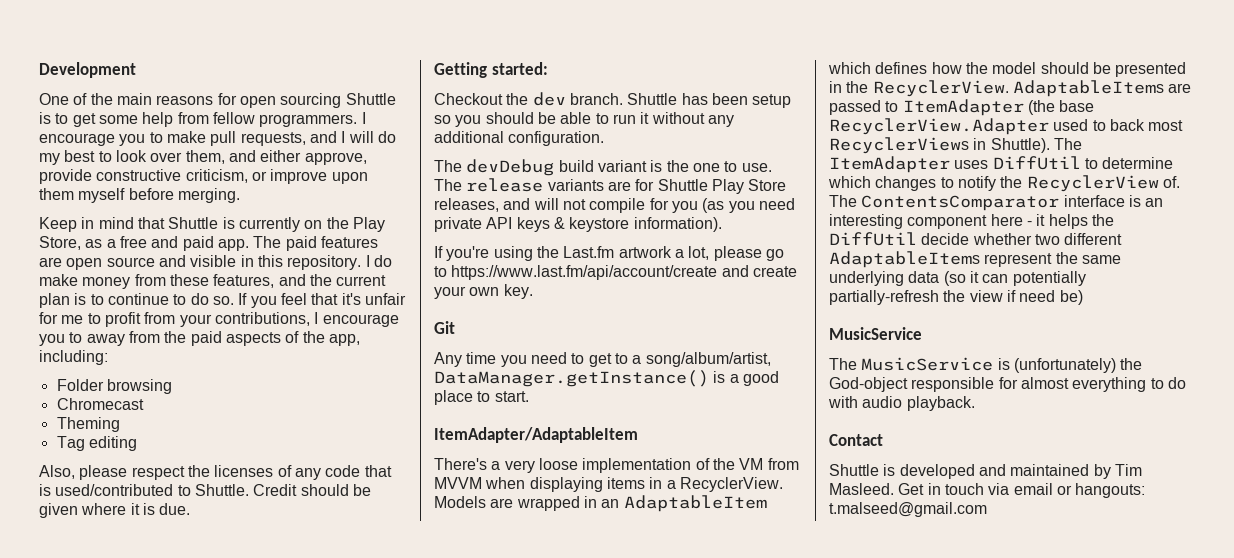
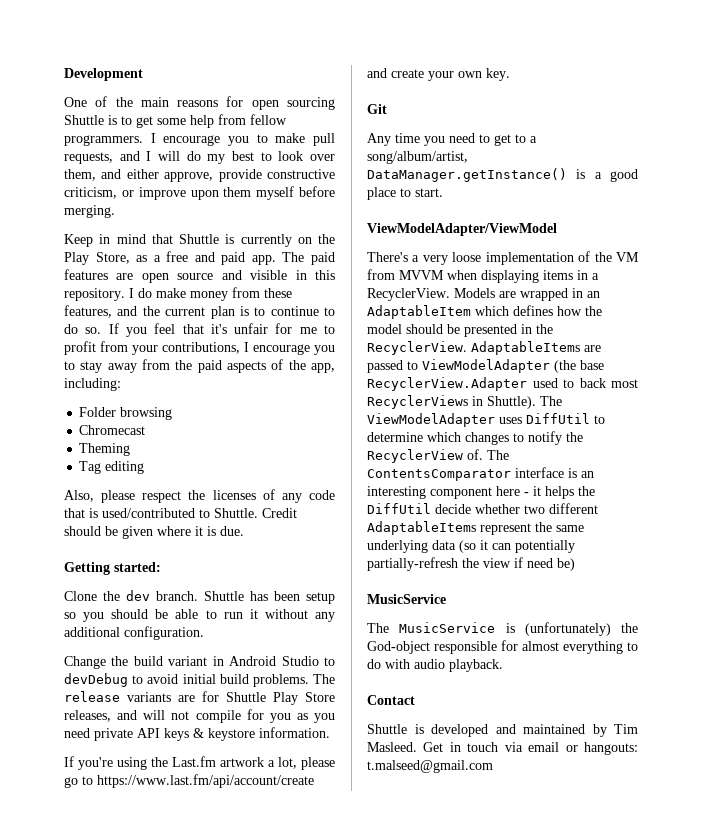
- If you feel that it's unfair for me to profit from your contributions, I encourage you to away from the paid aspects of the app, including:
+ If you feel that it's unfair for me to profit from your contributions, I encourage you to stay away from the paid aspects of the app, including:
- Checkout the dev branch.
+ Clone the dev branch.
- The devDebug build variant is the one to use.
+ Change the build variant in Android Studio to devDebug to avoid initial build problems.
- The release variants are for Shuttle Play Store releases, and will not compile for you (as you need private API keys & keystore information).
+ The release variants are for Shuttle Play Store releases, and will not compile for you as you need private API keys & keystore information.
- ItemAdapter/AdaptableItem
+ ViewModelAdapter/ViewModel
- AdaptableItems are passed to ItemAdapter (the base RecyclerView.Adapter used to back most RecyclerViews in Shuttle).
+ AdaptableItems are passed to ViewModelAdapter (the base RecyclerView.Adapter used to back most RecyclerViews in Shuttle).
- The ItemAdapter uses DiffUtil to determine which changes to notify the RecyclerView of.
+ The ViewModelAdapter uses DiffUtil to determine which changes to notify the RecyclerView of.

